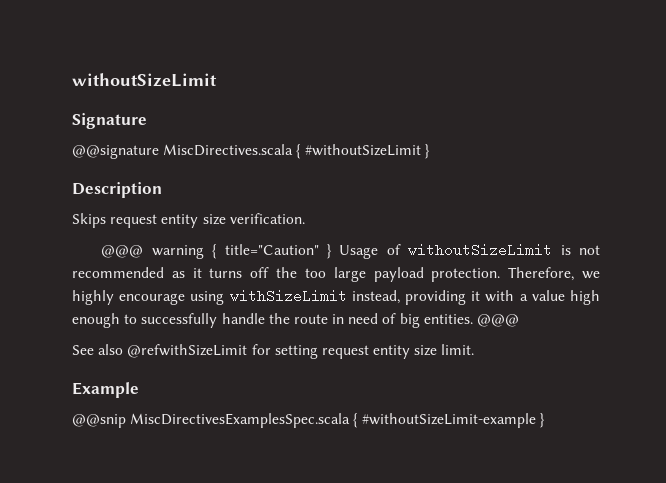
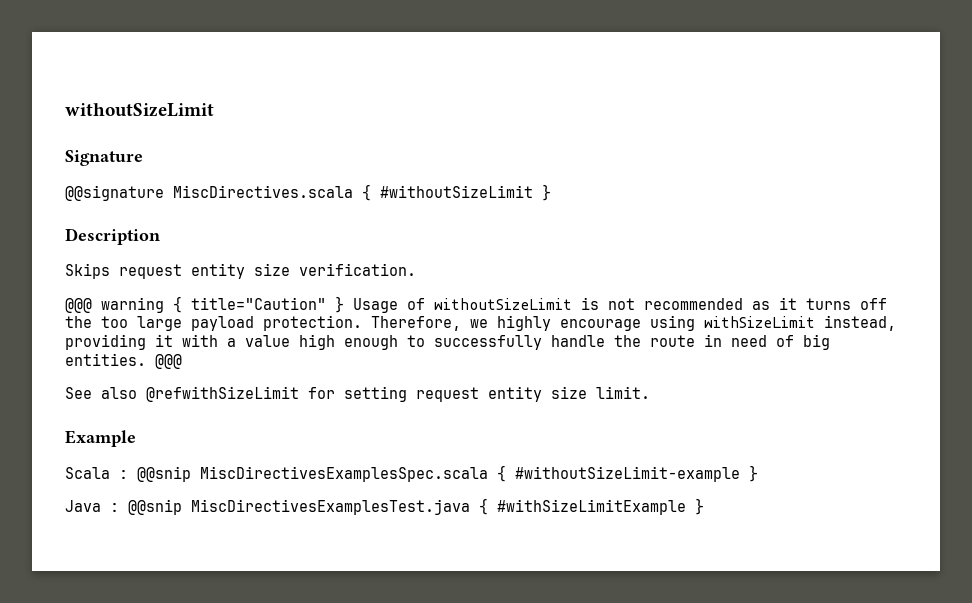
- @@snip MiscDirectivesExamplesSpec.scala { #withoutSizeLimit-example }
+ Scala : @@snip MiscDirectivesExamplesSpec.scala { #withoutSizeLimit-example }
+ Java : @@snip MiscDirectivesExamplesTest.java { #withSizeLimitExample }

